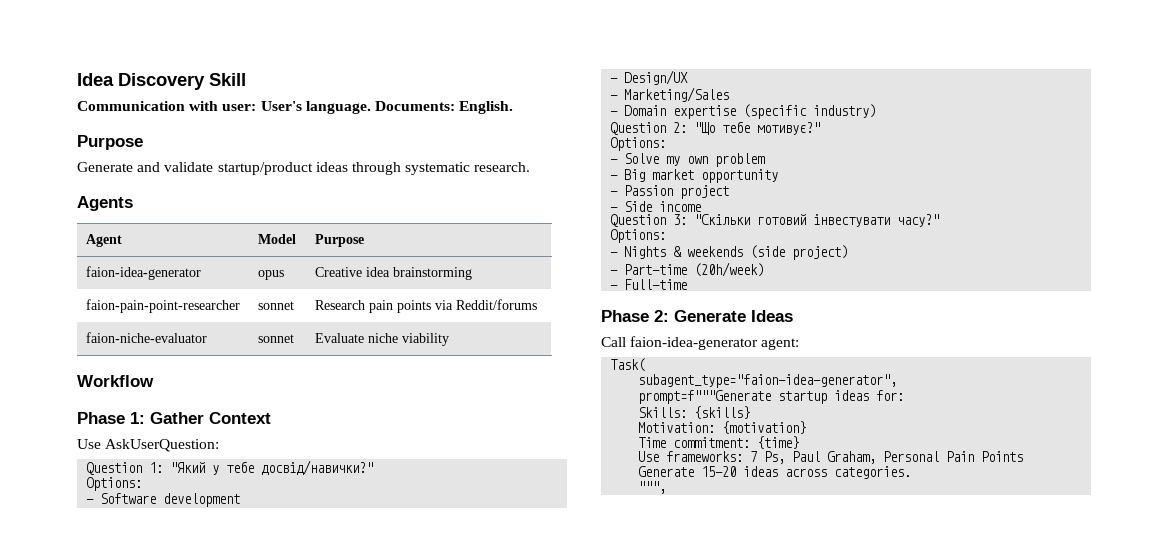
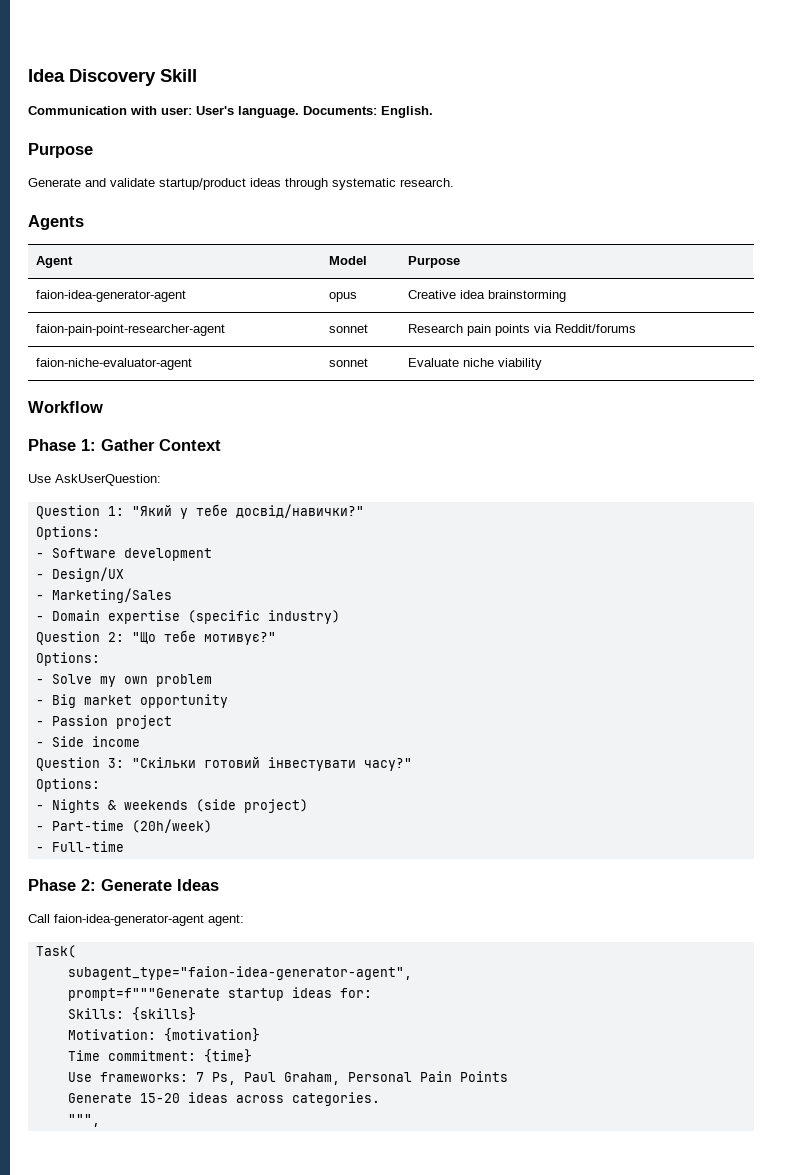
- faion-idea-generator | opus | Creative idea brainstorming
+ faion-idea-generator-agent | opus | Creative idea brainstorming
- faion-pain-point-researcher | sonnet | Research pain points via Reddit/forums
+ faion-pain-point-researcher-agent | sonnet | Research pain points via Reddit/forums
- faion-niche-evaluator | sonnet | Evaluate niche viability
+ faion-niche-evaluator-agent | sonnet | Evaluate niche viability
- Call faion-idea-generator agent:
+ Call faion-idea-generator-agent agent:
- subagent_type="faion-idea-generator",
+ subagent_type="faion-idea-generator-agent",

